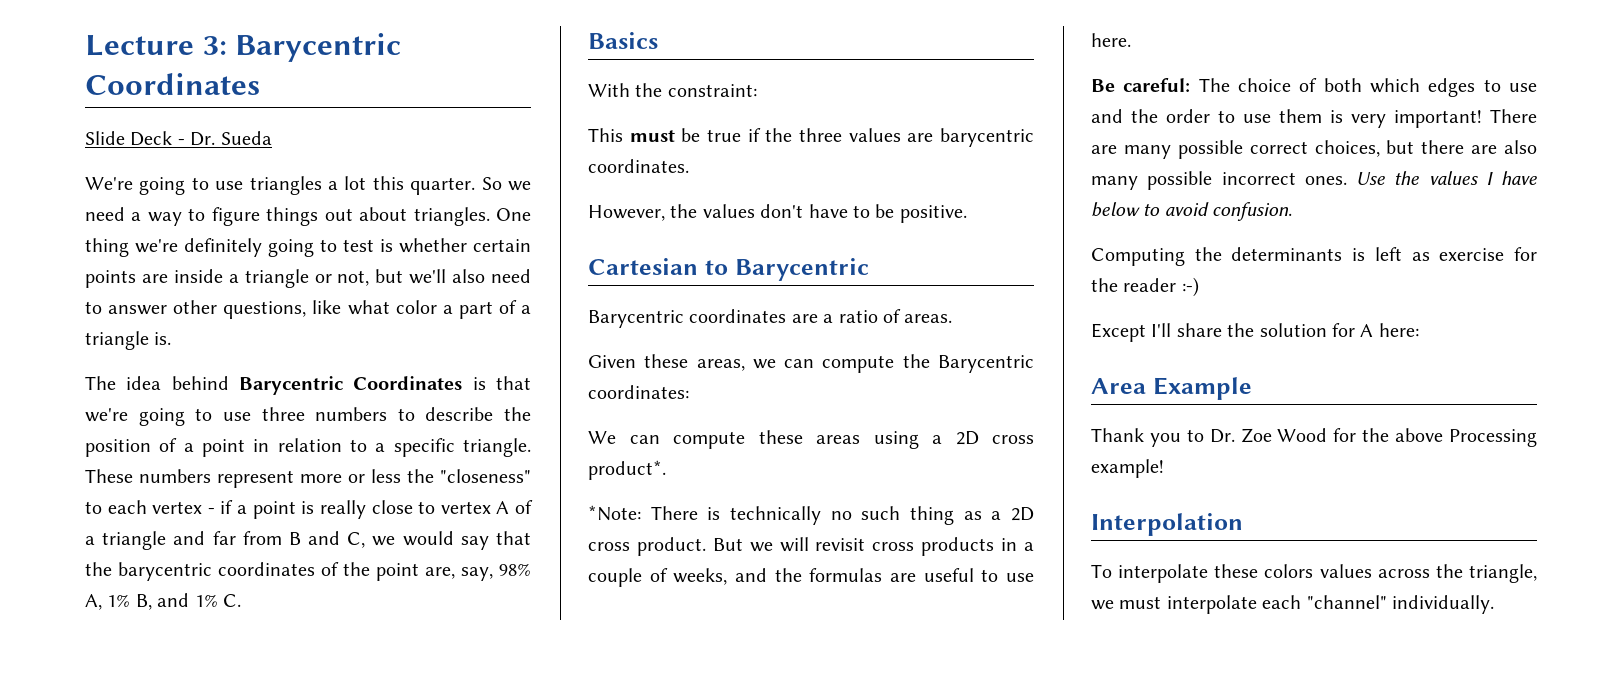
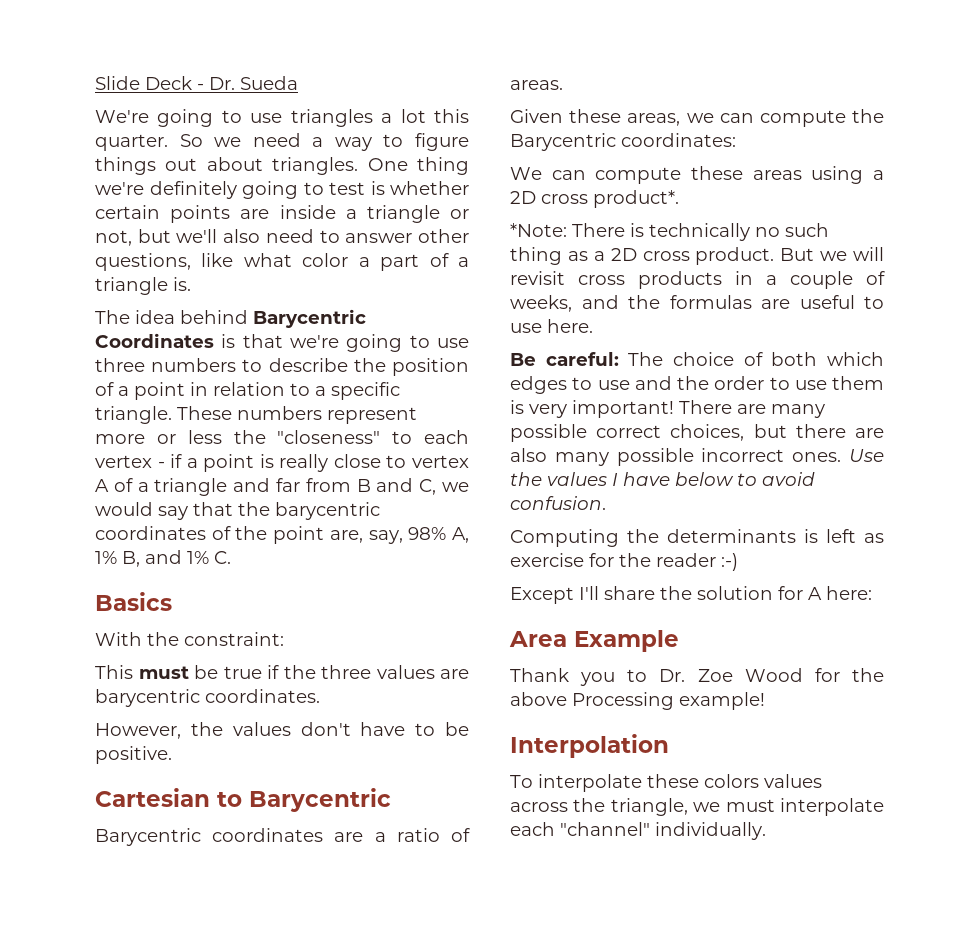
- Lecture 3: Barycentric Coordinates

